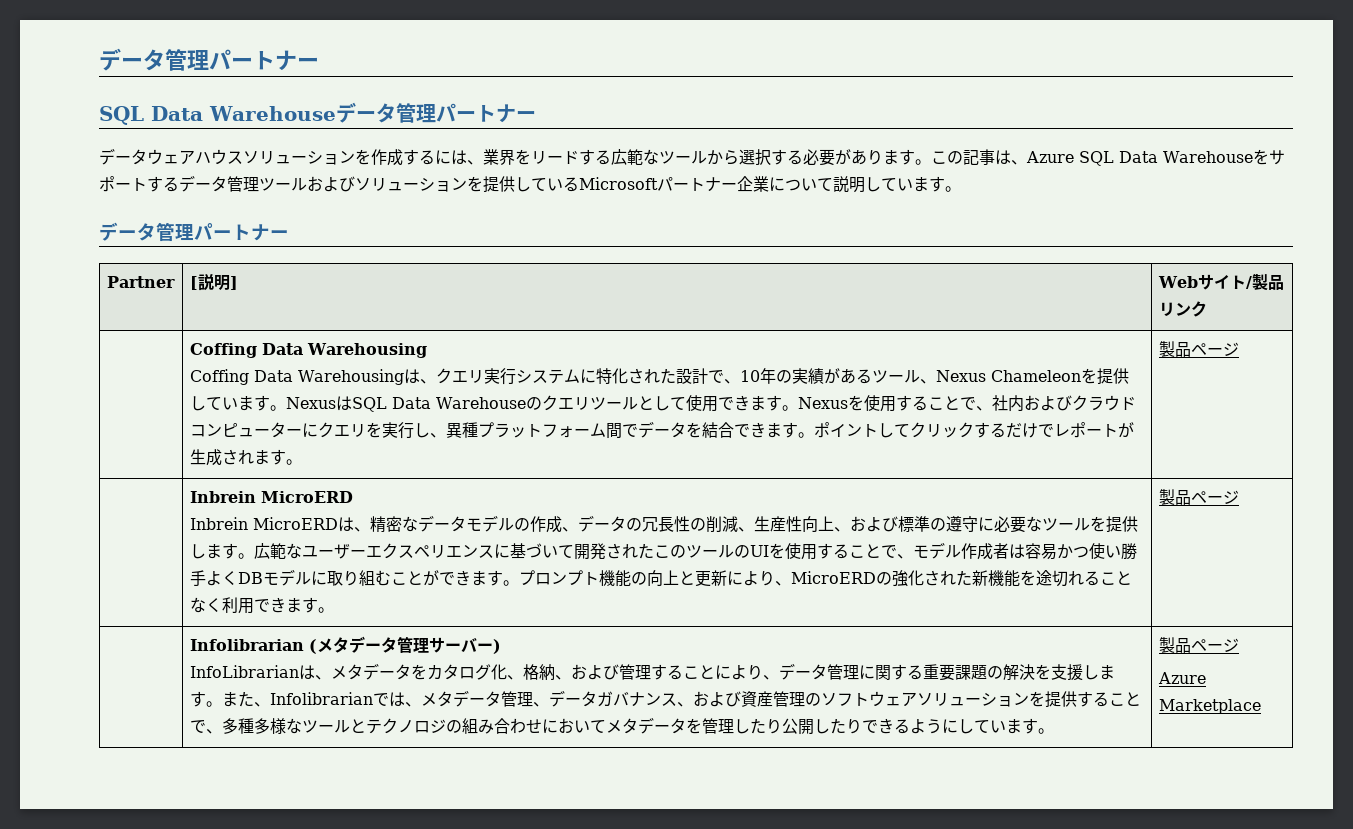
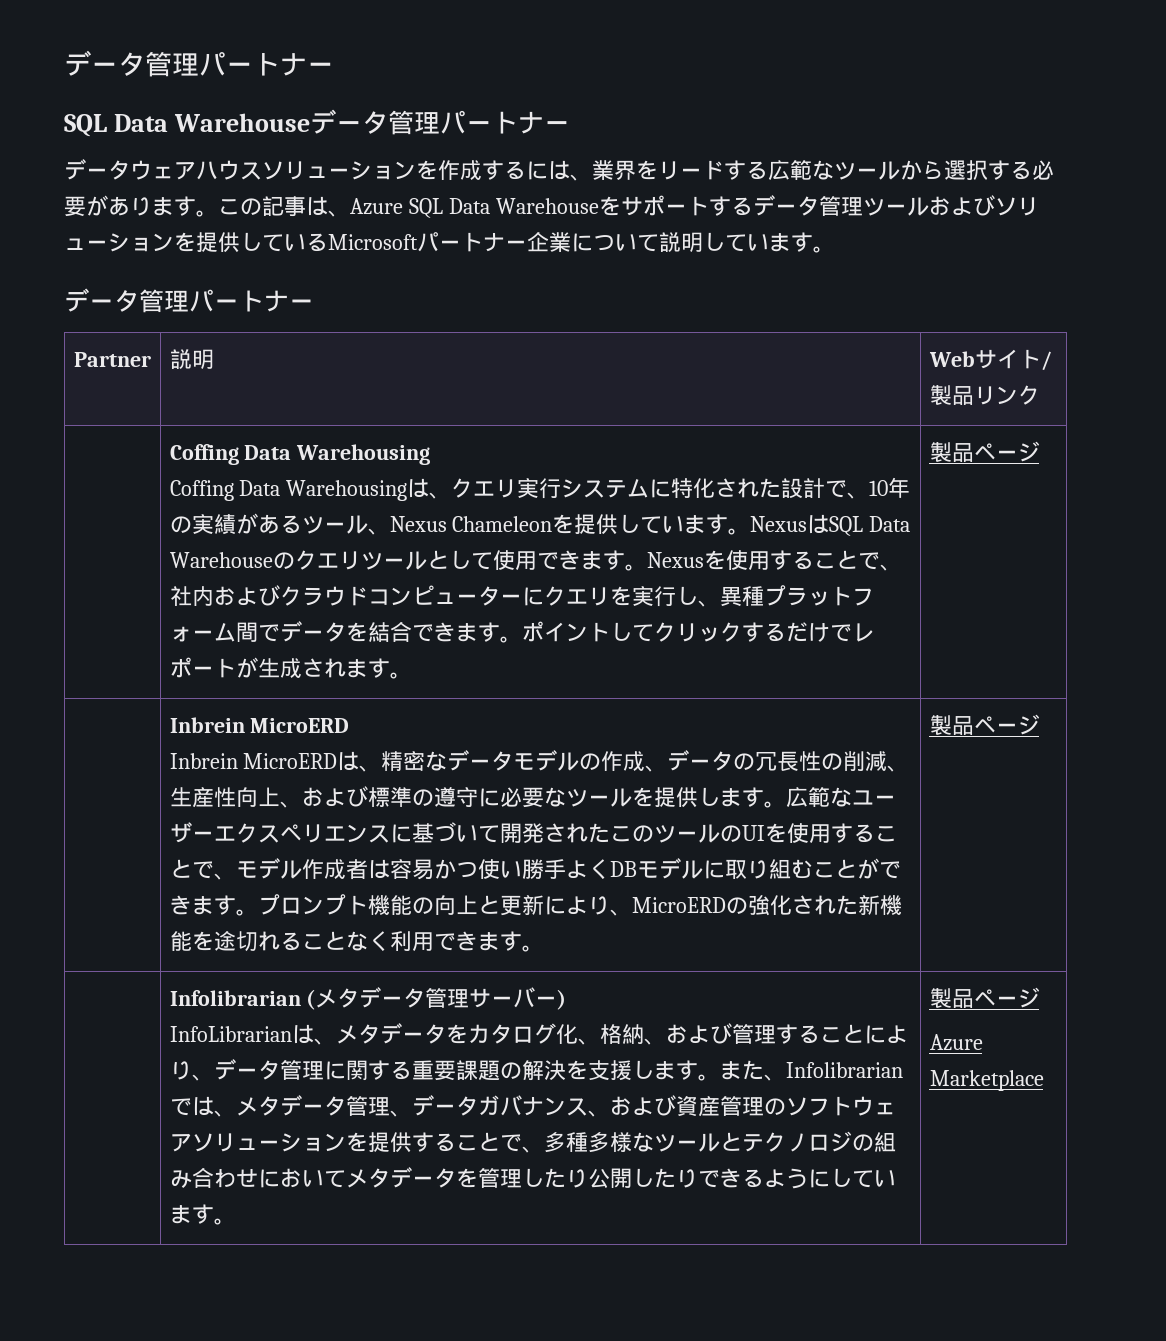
- Partner | [説明] | Webサイト/製品リンク
+ Partner | 説明 | Webサイト/製品リンク

